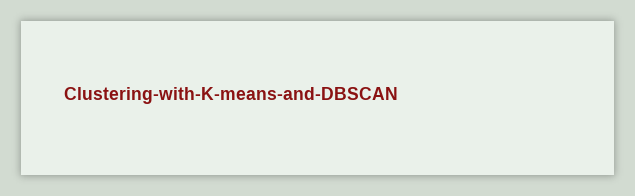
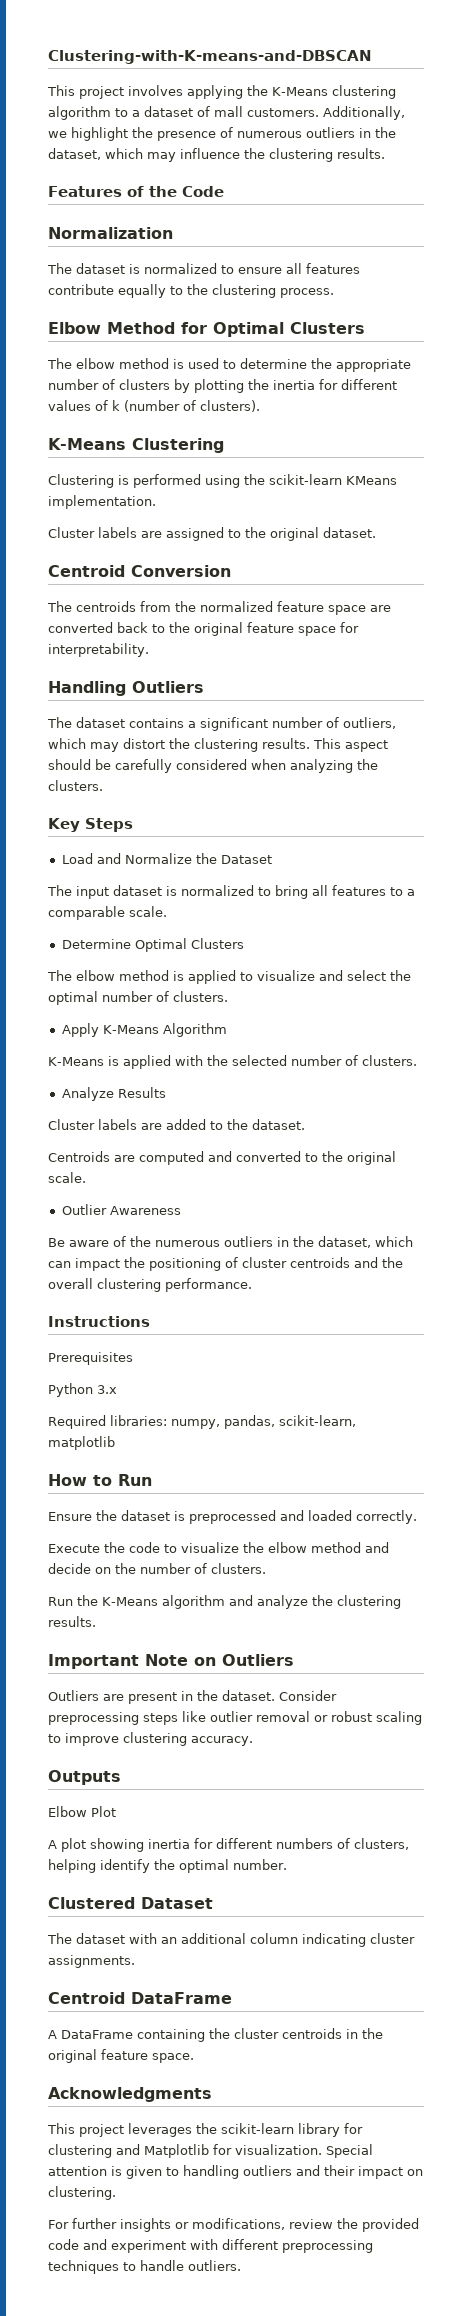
+ This project involves applying the K-Means clustering algorithm to a dataset of mall customers. Additionally, we highlight the presence of numerous outliers in the dataset, which may influence the clustering results.
+ Features of the Code
+ Normalization
+ The dataset is normalized to ensure all features contribute equally to the clustering process.
+ Elbow Method for Optimal Clusters
+ The elbow method is used to determine the appropriate number of clusters by plotting the inertia for different values of k (number of clusters).
+ K-Means Clustering
+ Clustering is performed using the scikit-learn KMeans implementation.
+ Cluster labels are assigned to the original dataset.
+ Centroid Conversion
+ The centroids from the normalized feature space are converted back to the original feature space for interpretability.
+ Handling Outliers
+ The dataset contains a significant number of outliers, which may distort the clustering results. This aspect should be carefully considered when analyzing the clusters.
+ Key Steps
+ Load and Normalize the Dataset
+ The input dataset is normalized to bring all features to a comparable scale.
+ Determine Optimal Clusters
+ The elbow method is applied to visualize and select the optimal number of clusters.
+ Apply K-Means Algorithm
+ K-Means is applied with the selected number of clusters.
+ Analyze Results
+ Cluster labels are added to the dataset.
+ Centroids are computed and converted to the original scale.
+ Outlier Awareness
+ Be aware of the numerous outliers in the dataset, which can impact the positioning of cluster centroids and the overall clustering performance.
+ Instructions
+ Prerequisites
+ Python 3.x
+ Required libraries: numpy, pandas, scikit-learn, matplotlib
+ How to Run
+ Ensure the dataset is preprocessed and loaded correctly.
+ Execute the code to visualize the elbow method and decide on the number of clusters.
+ Run the K-Means algorithm and analyze the clustering results.
+ Important Note on Outliers
+ Outliers are present in the dataset. Consider preprocessing steps like outlier removal or robust scaling to improve clustering accuracy.
+ Outputs
+ Elbow Plot
+ A plot showing inertia for different numbers of clusters, helping identify the optimal number.
+ Clustered Dataset
+ The dataset with an additional column indicating cluster assignments.
+ Centroid DataFrame
+ A DataFrame containing the cluster centroids in the original feature space.
+ Acknowledgments
+ This project leverages the scikit-learn library for clustering and Matplotlib for visualization. Special attention is given to handling outliers and their impact on clustering.
+ For further insights or modifications, review the provided code and experiment with different preprocessing techniques to handle outliers.

